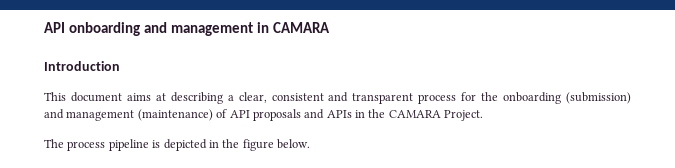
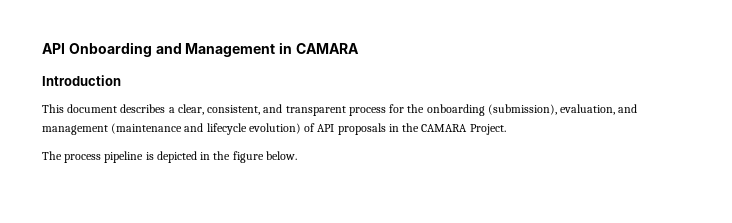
- API onboarding and management in CAMARA
+ API Onboarding and Management in CAMARA
- This document aims at describing a clear, consistent and transparent process for the onboarding (submission) and management (maintenance) of API proposals and APIs in the CAMARA Project.
+ This document describes a clear, consistent, and transparent process for the onboarding (submission), evaluation, and management (maintenance and lifecycle evolution) of API proposals in the CAMARA Project.

